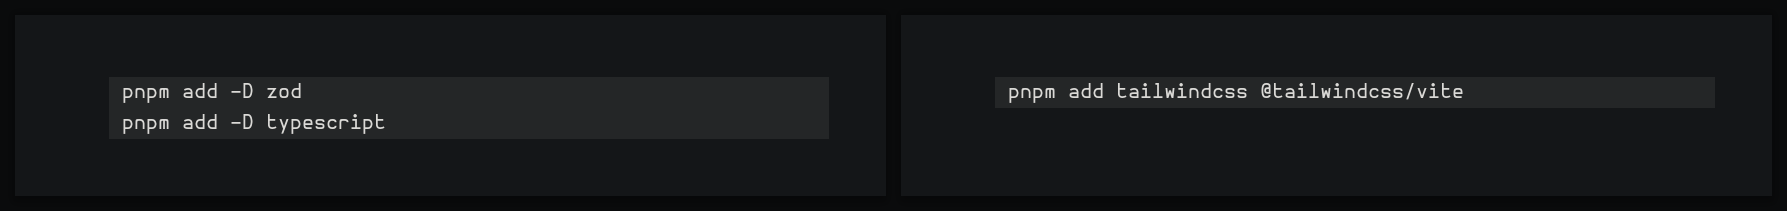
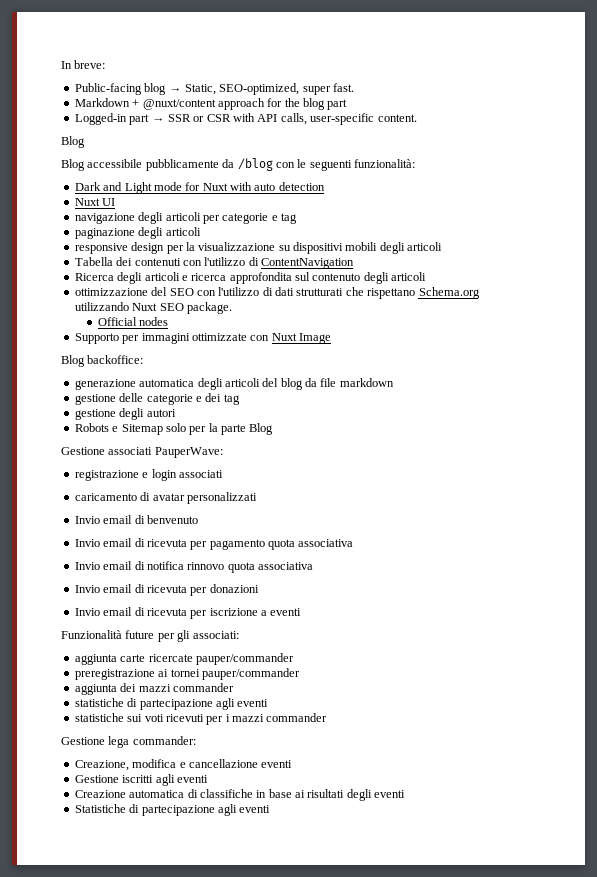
- pnpm add -D zod
- pnpm add -D typescript
- pnpm add tailwindcss @tailwindcss/vite
+ In breve:
+ Public-facing blog → Static, SEO-optimized, super fast.
+ Markdown + @nuxt/content approach for the blog part
+ Logged-in part → SSR or CSR with API calls, user-specific content.
+ Blog
+ Blog accessibile pubblicamente da /blog con le seguenti funzionalità:
+ Dark and Light mode for Nuxt with auto detection
+ Nuxt UI
+ navigazione degli articoli per categorie e tag
+ paginazione degli articoli
+ responsive design per la visualizzazione su dispositivi mobili degli articoli
+ Tabella dei contenuti con l'utilizzo di ContentNavigation
+ Ricerca degli articoli e ricerca approfondita sul contenuto degli articoli
+ ottimizzazione del SEO con l'utilizzo di dati strutturati che rispettano Schema.org utilizzando Nuxt SEO package.
+ Official nodes
+ Supporto per immagini ottimizzate con Nuxt Image
+ Blog backoffice:
+ generazione automatica degli articoli del blog da file markdown
+ gestione delle categorie e dei tag
+ gestione degli autori
+ Robots e Sitemap solo per la parte Blog
+ Gestione associati PauperWave:
+ registrazione e login associati
+ caricamento di avatar personalizzati
+ Invio email di benvenuto
+ Invio email di ricevuta per pagamento quota associativa
+ Invio email di notifica rinnovo quota associativa
+ Invio email di ricevuta per donazioni
+ Invio email di ricevuta per iscrizione a eventi
+ Funzionalità future per gli associati:
+ aggiunta carte ricercate pauper/commander
+ preregistrazione ai tornei pauper/commander
+ aggiunta dei mazzi commander
+ statistiche di partecipazione agli eventi
+ statistiche sui voti ricevuti per i mazzi commander
+ Gestione lega commander:
+ Creazione, modifica e cancellazione eventi
+ Gestione iscritti agli eventi
+ Creazione automatica di classifiche in base ai risultati degli eventi
+ Statistiche di partecipazione agli eventi

